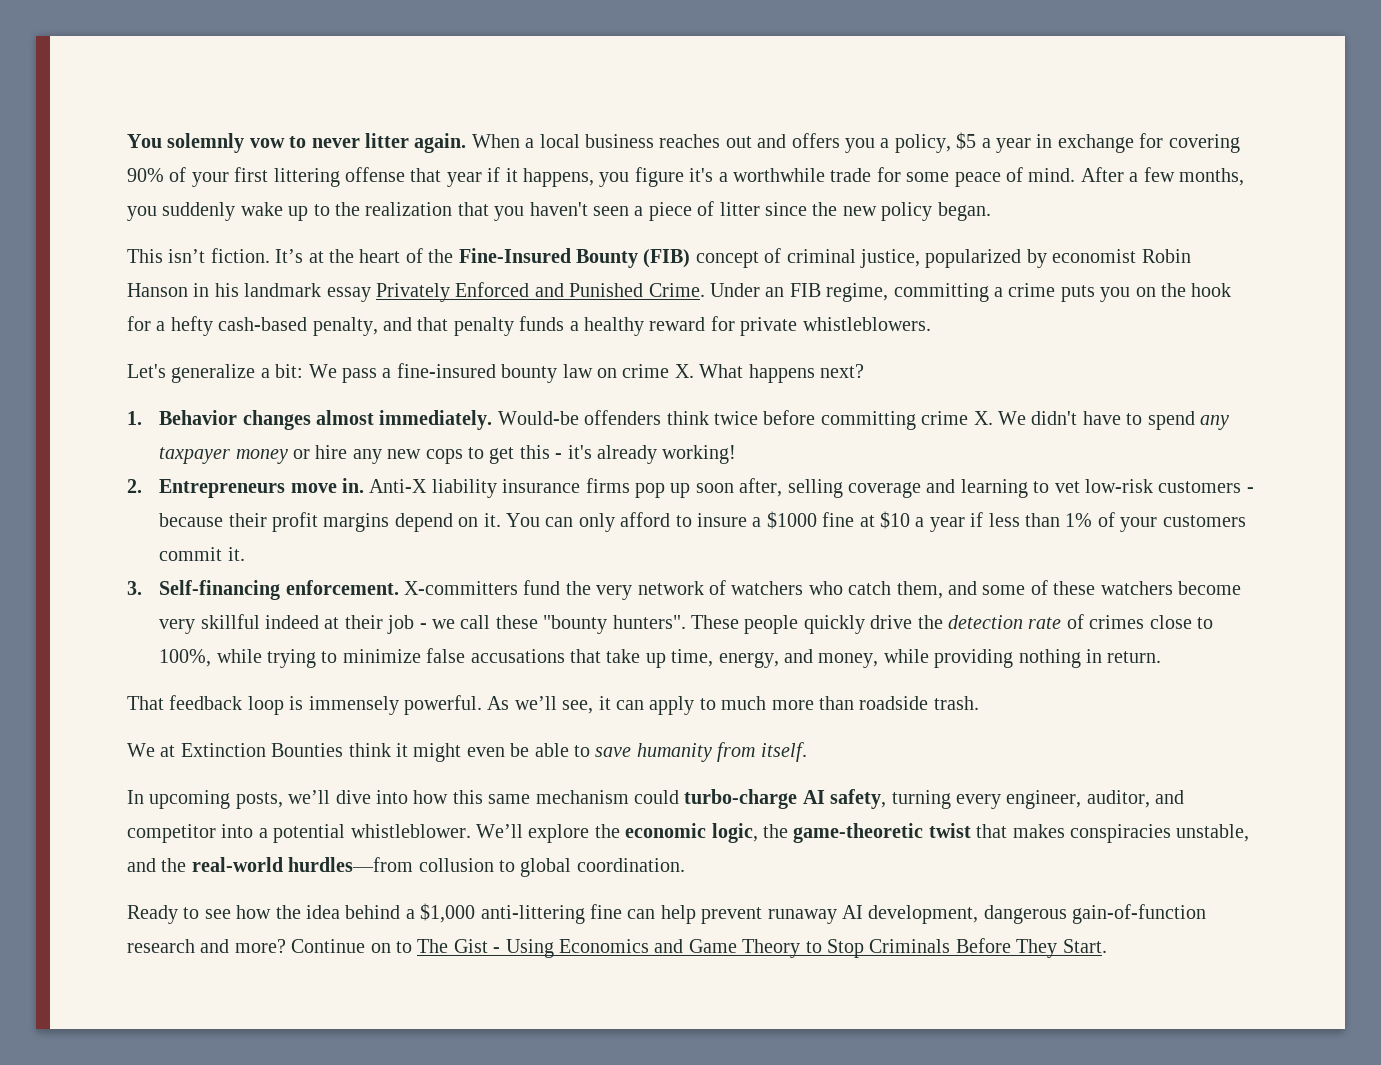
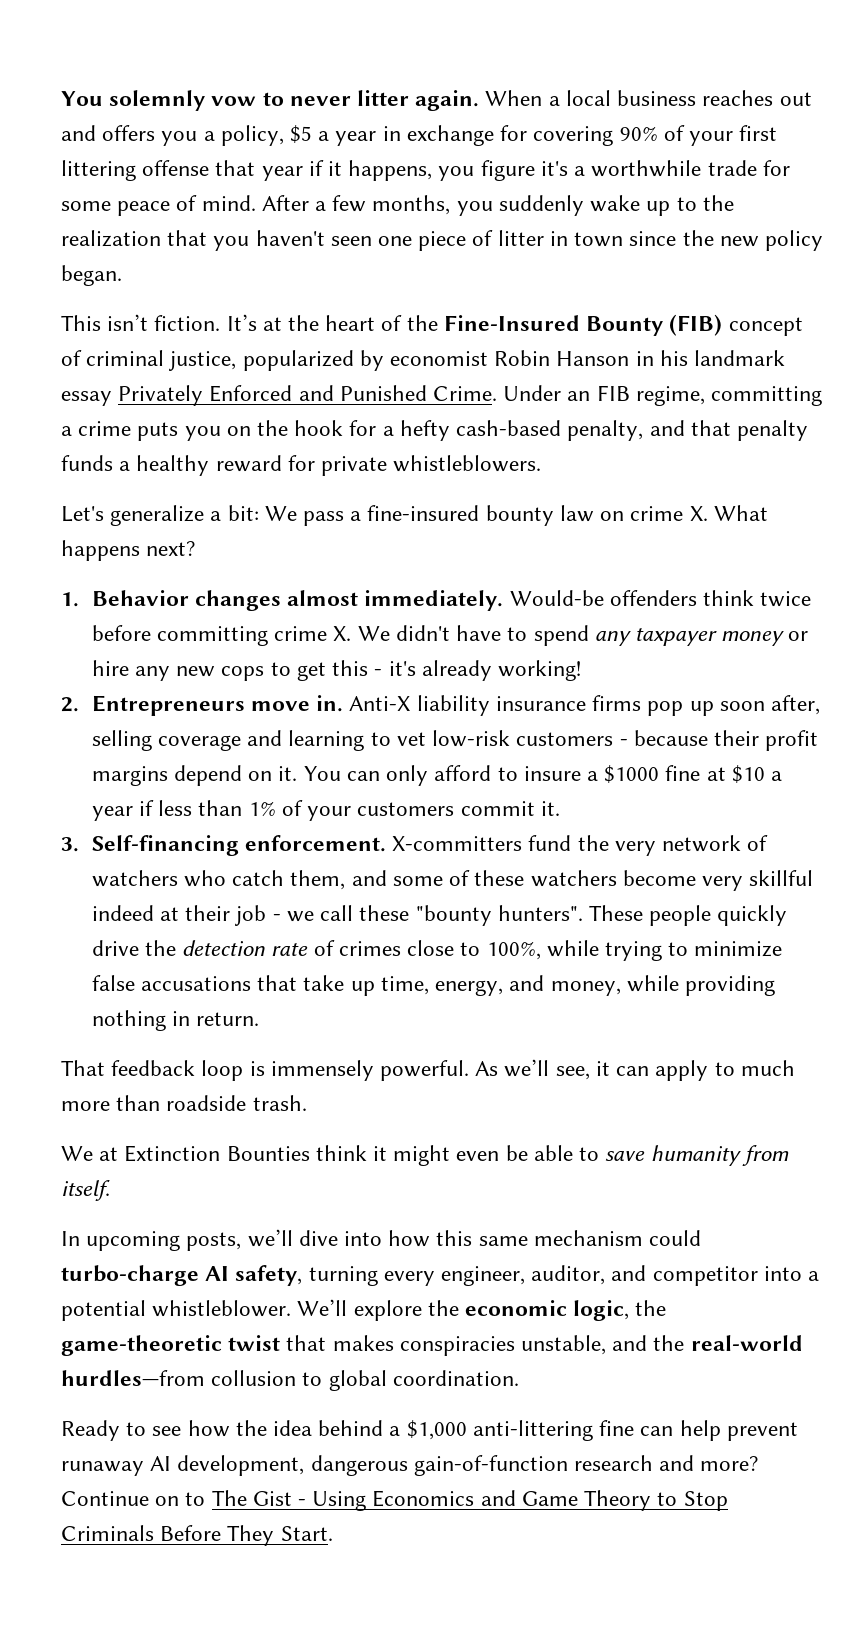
- After a few months, you suddenly wake up to the realization that you haven't seen a piece of litter since the new policy began.
+ After a few months, you suddenly wake up to the realization that you haven't seen one piece of litter in town since the new policy began.

